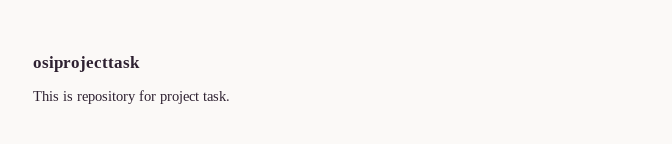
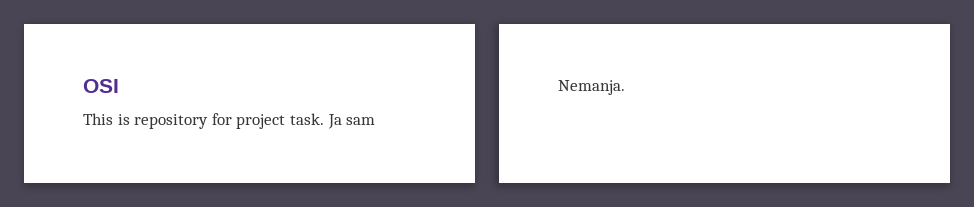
- osiprojecttask
+ OSI
+ Ja sam Nemanja.

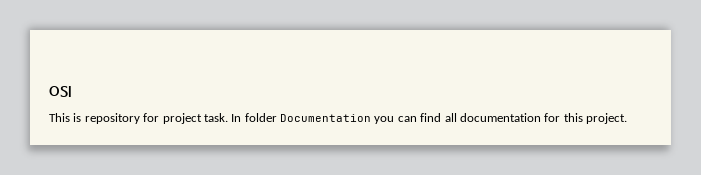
- Ja sam Nemanja.
+ In folder Documentation you can find all documentation for this project.

